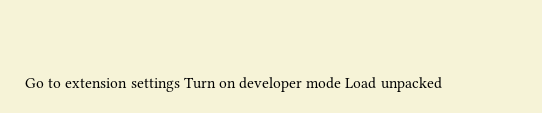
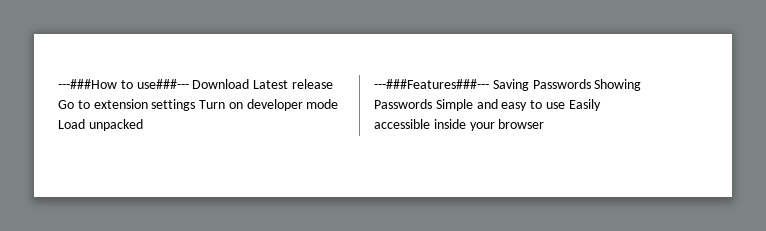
- Go to extension settings Turn on developer mode Load unpacked
+ ---###How to use###--- Download Latest release Go to extension settings Turn on developer mode Load unpacked
+ ---###Features###--- Saving Passwords Showing Passwords Simple and easy to use Easily accessible inside your browser

